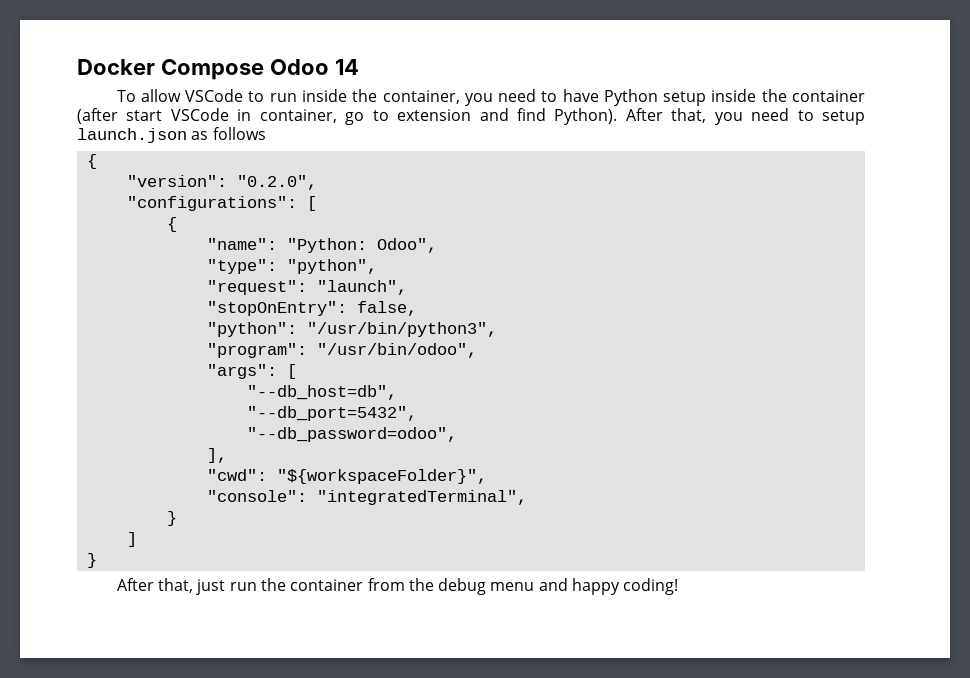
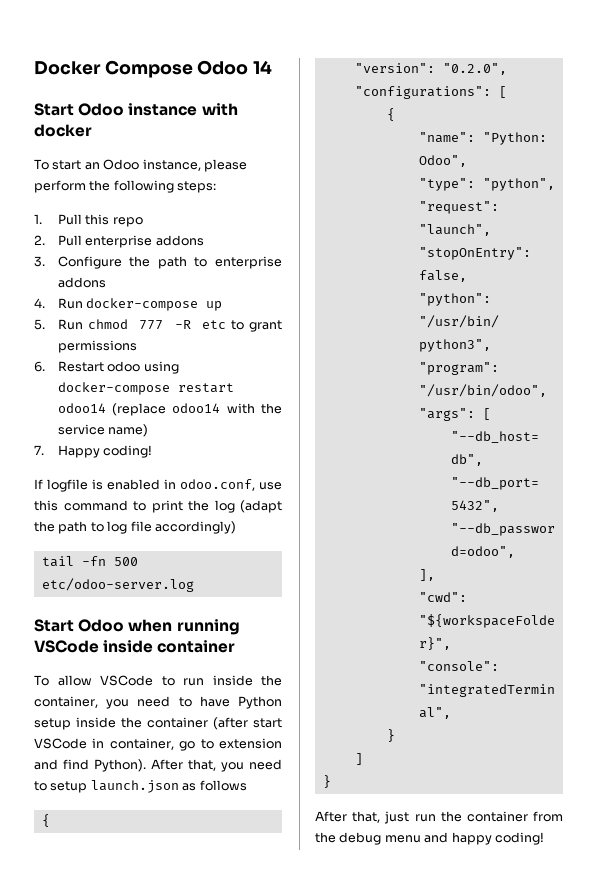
+ Start Odoo instance with docker
+ To start an Odoo instance, please perform the following steps:
+ 1. Pull this repo
+ 2. Pull enterprise addons
+ 3. Configure the path to enterprise addons
+ 4. Run docker-compose up
+ 5. Run chmod 777 -R etc to grant permissions
+ 6. Restart odoo using docker-compose restart odoo14 (replace odoo14 with the service name)
+ 7. Happy coding!
+ If logfile is enabled in odoo.conf, use this command to print the log (adapt the path to log file accordingly)
+ tail -fn 500 etc/odoo-server.log
+ Start Odoo when running VSCode inside container

